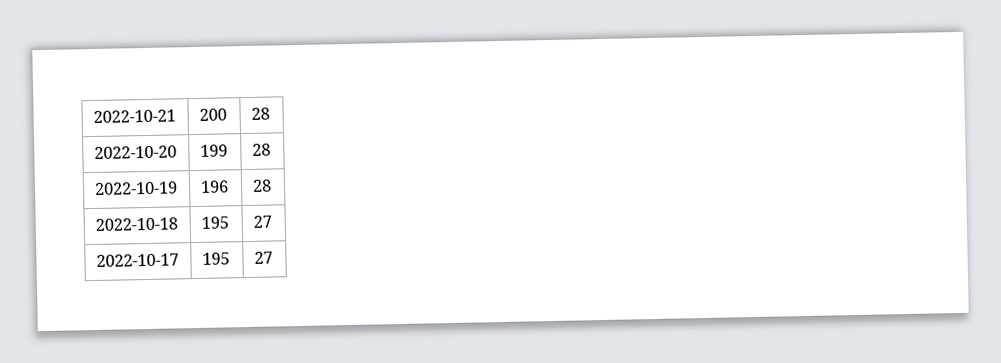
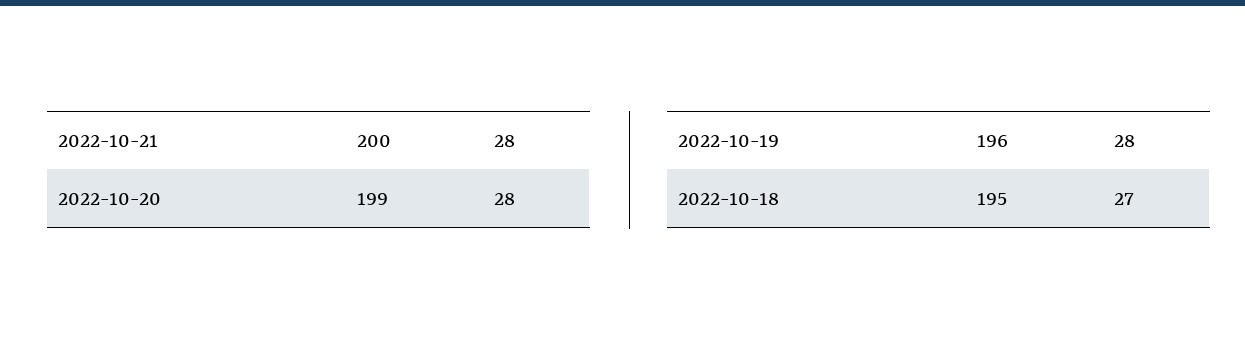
- 2022-10-17 | 195 | 27

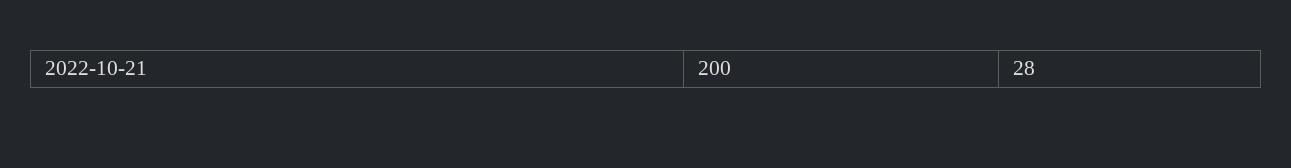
- 2022-10-20 | 199 | 28
- 2022-10-19 | 196 | 28
- 2022-10-18 | 195 | 27

